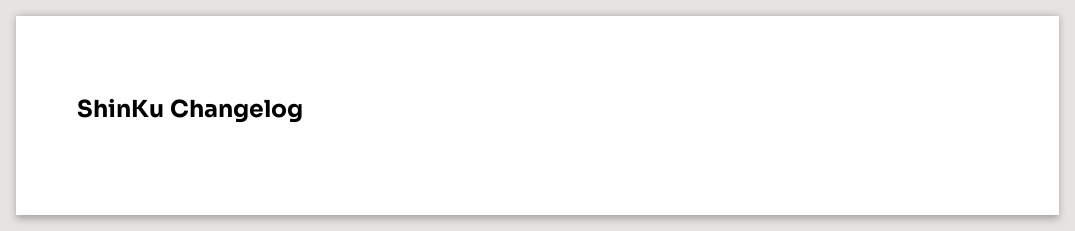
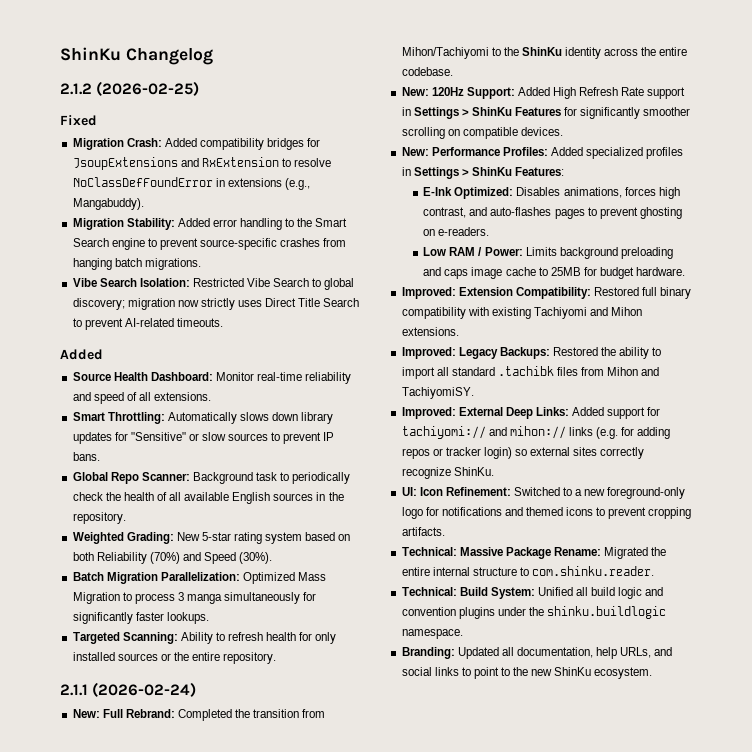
+ 2.1.2 (2026-02-25)
+ Fixed
+ Migration Crash: Added compatibility bridges for JsoupExtensions and RxExtension to resolve NoClassDefFoundError in extensions (e.g., Mangabuddy).
+ Migration Stability: Added error handling to the Smart Search engine to prevent source-specific crashes from hanging batch migrations.
+ Vibe Search Isolation: Restricted Vibe Search to global discovery; migration now strictly uses Direct Title Search to prevent AI-related timeouts.
+ Added
+ Source Health Dashboard: Monitor real-time reliability and speed of all extensions.
+ Smart Throttling: Automatically slows down library updates for "Sensitive" or slow sources to prevent IP bans.
+ Global Repo Scanner: Background task to periodically check the health of all available English sources in the repository.
+ Weighted Grading: New 5-star rating system based on both Reliability (70%) and Speed (30%).
+ Batch Migration Parallelization: Optimized Mass Migration to process 3 manga simultaneously for significantly faster lookups.
+ Targeted Scanning: Ability to refresh health for only installed sources or the entire repository.
+ 2.1.1 (2026-02-24)
+ New: Full Rebrand: Completed the transition from Mihon/Tachiyomi to the ShinKu identity across the entire codebase.
+ New: 120Hz Support: Added High Refresh Rate support in Settings > ShinKu Features for significantly smoother scrolling on compatible devices.
+ New: Performance Profiles: Added specialized profiles in Settings > ShinKu Features:
+ E-Ink Optimized: Disables animations, forces high contrast, and auto-flashes pages to prevent ghosting on e-readers.
+ Low RAM / Power: Limits background preloading and caps image cache to 25MB for budget hardware.
+ Improved: Extension Compatibility: Restored full binary compatibility with existing Tachiyomi and Mihon extensions.
+ Improved: Legacy Backups: Restored the ability to import all standard .tachibk files from Mihon and TachiyomiSY.
+ Improved: External Deep Links: Added support for tachiyomi:// and mihon:// links (e.g. for adding repos or tracker login) so external sites correctly recognize ShinKu.
+ UI: Icon Refinement: Switched to a new foreground-only logo for notifications and themed icons to prevent cropping artifacts.
+ Technical: Massive Package Rename: Migrated the entire internal structure to com.shinku.reader.
+ Technical: Build System: Unified all build logic and convention plugins under the shinku.buildlogic namespace.
+ Branding: Updated all documentation, help URLs, and social links to point to the new ShinKu ecosystem.

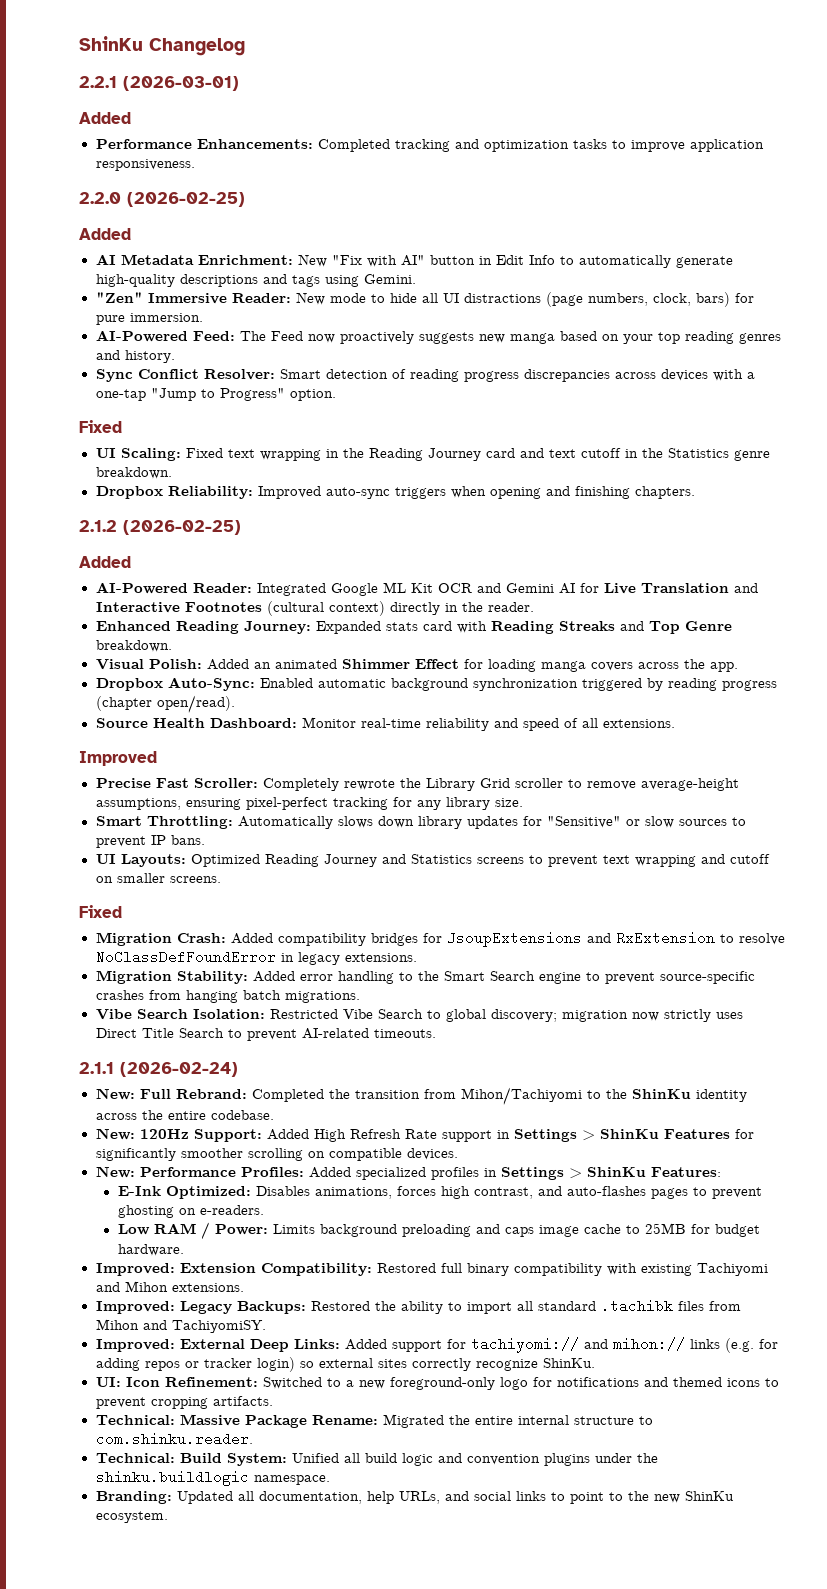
+ 2.2.1 (2026-03-01)
+ Added
+ Performance Enhancements: Completed tracking and optimization tasks to improve application responsiveness.
+ 2.2.0 (2026-02-25)
+ Added
+ AI Metadata Enrichment: New "Fix with AI" button in Edit Info to automatically generate high-quality descriptions and tags using Gemini.
+ "Zen" Immersive Reader: New mode to hide all UI distractions (page numbers, clock, bars) for pure immersion.
+ AI-Powered Feed: The Feed now proactively suggests new manga based on your top reading genres and history.
+ Sync Conflict Resolver: Smart detection of reading progress discrepancies across devices with a one-tap "Jump to Progress" option.
+ Fixed
+ UI Scaling: Fixed text wrapping in the Reading Journey card and text cutoff in the Statistics genre breakdown.
+ Dropbox Reliability: Improved auto-sync triggers when opening and finishing chapters.
  2.1.2 (2026-02-25)
+ Added
+ AI-Powered Reader: Integrated Google ML Kit OCR and Gemini AI for Live Translation and Interactive Footnotes (cultural context) directly in the reader.
+ Enhanced Reading Journey: Expanded stats card with Reading Streaks and Top Genre breakdown.
+ Visual Polish: Added an animated Shimmer Effect for loading manga covers across the app.
+ Dropbox Auto-Sync: Enabled automatic background synchronization triggered by reading progress (chapter open/read).
+ Source Health Dashboard: Monitor real-time reliability and speed of all extensions.
+ Improved
+ Precise Fast Scroller: Completely rewrote the Library Grid scroller to remove average-height assumptions, ensuring pixel-perfect tracking for any library size.
+ Smart Throttling: Automatically slows down library updates for "Sensitive" or slow sources to prevent IP bans.
+ UI Layouts: Optimized Reading Journey and Statistics screens to prevent text wrapping and cutoff on smaller screens.
- Migration Crash: Added compatibility bridges for JsoupExtensions and RxExtension to resolve NoClassDefFoundError in extensions (e.g., Mangabuddy).
+ Migration Crash: Added compatibility bridges for JsoupExtensions and RxExtension to resolve NoClassDefFoundError in legacy extensions.
  Vibe Search Isolation: Restricted Vibe Search to global discovery; migration now strictly uses Direct Title Search to prevent AI-related timeouts.
- Added
- Source Health Dashboard: Monitor real-time reliability and speed of all extensions.
- Smart Throttling: Automatically slows down library updates for "Sensitive" or slow sources to prevent IP bans.
- Global Repo Scanner: Background task to periodically check the health of all available English sources in the repository.
- Weighted Grading: New 5-star rating system based on both Reliability (70%) and Speed (30%).
- Batch Migration Parallelization: Optimized Mass Migration to process 3 manga simultaneously for significantly faster lookups.
- Targeted Scanning: Ability to refresh health for only installed sources or the entire repository.

